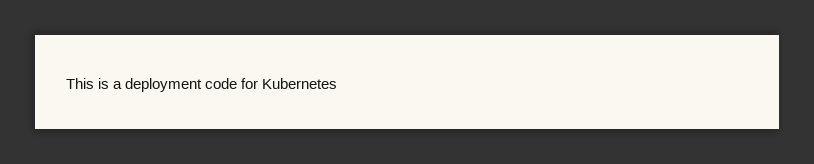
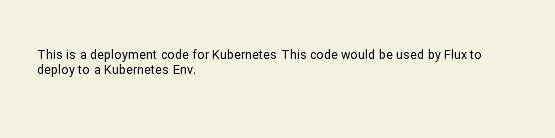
- This is a deployment code for Kubernetes
+ This is a deployment code for Kubernetes This code would be used by Flux to deploy to a Kubernetes Env.

